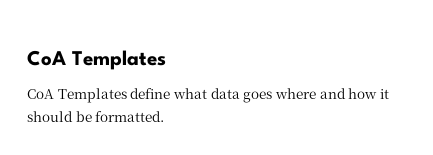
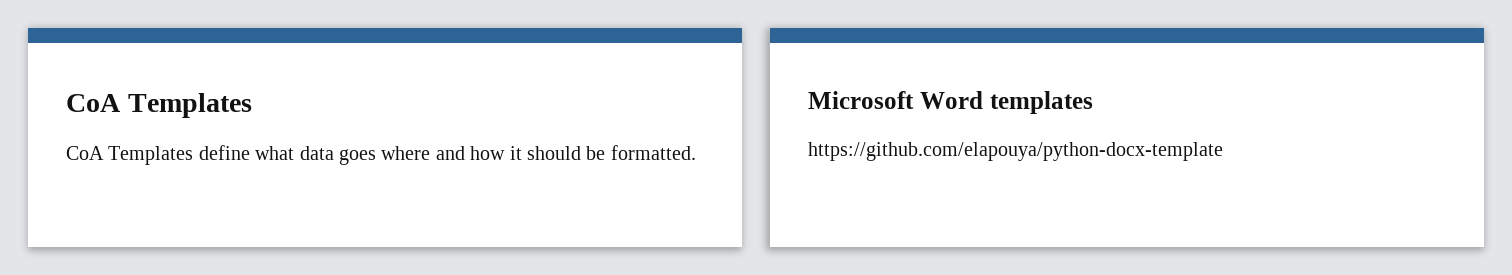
+ Microsoft Word templates
+ https://github.com/elapouya/python-docx-template

